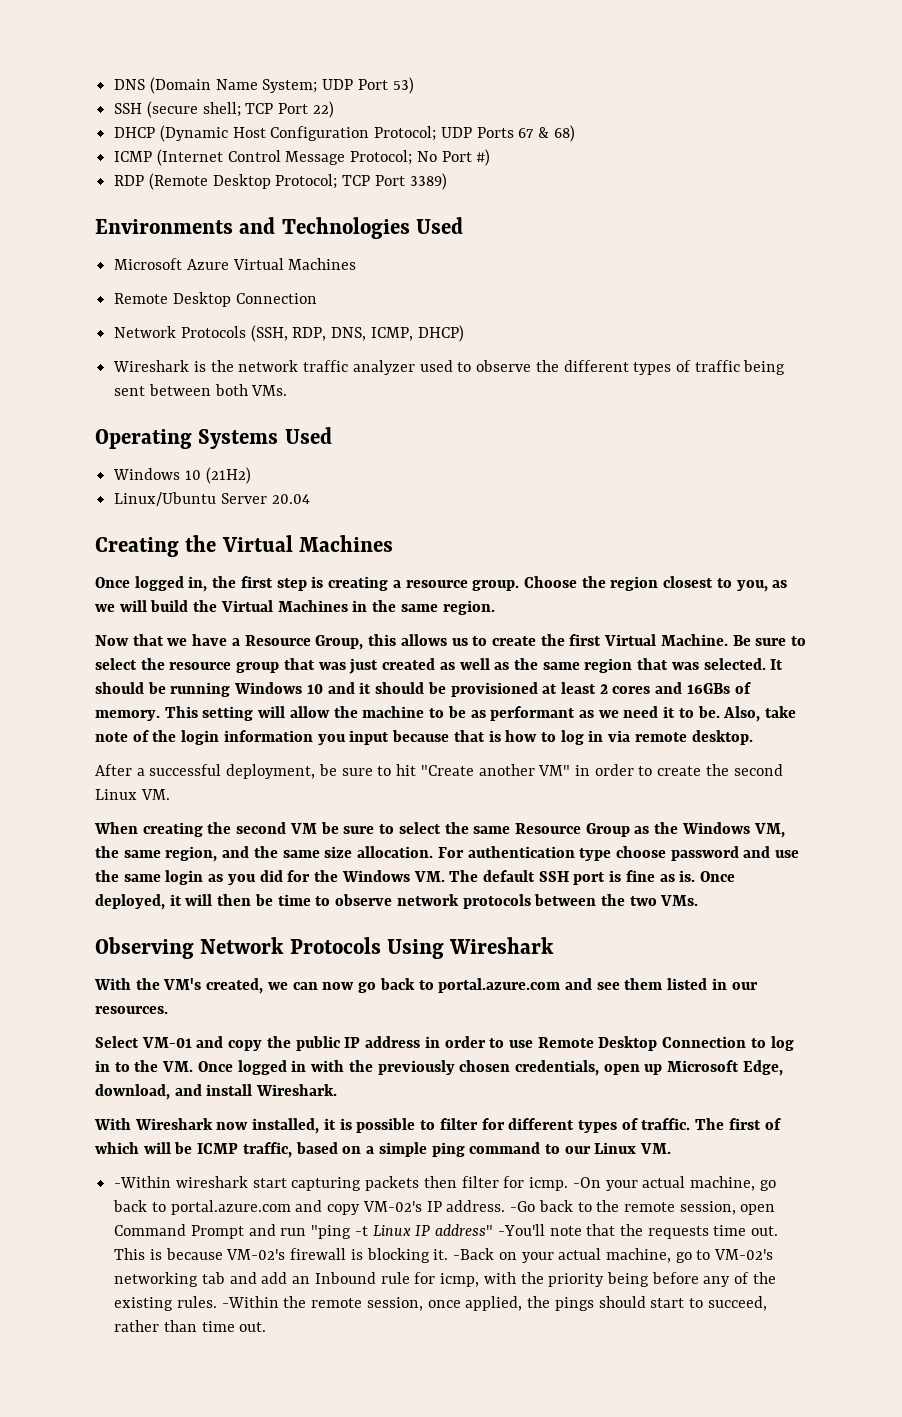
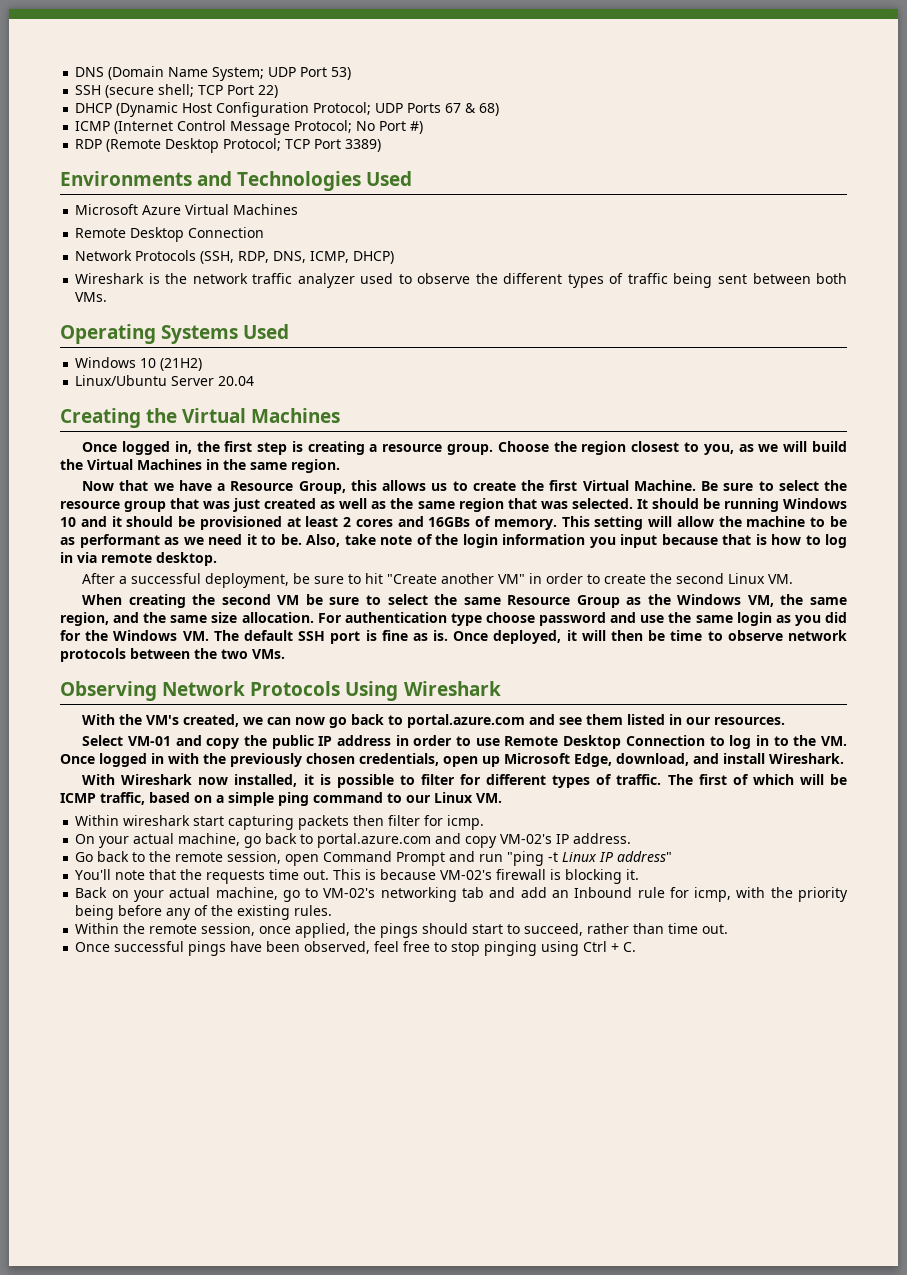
- -Within wireshark start capturing packets then filter for icmp. -On your actual machine, go back to portal.azure.com and copy VM-02's IP address. -Go back to the remote session, open Command Prompt and run "ping -t Linux IP address" -You'll note that the requests time out.
+ Within wireshark start capturing packets then filter for icmp.
+ On your actual machine, go back to portal.azure.com and copy VM-02's IP address.
+ Go back to the remote session, open Command Prompt and run "ping -t Linux IP address"
+ You'll note that the requests time out.
- This is because VM-02's firewall is blocking it. -Back on your actual machine, go to VM-02's networking tab and add an Inbound rule for icmp, with the priority being before any of the existing rules. -Within the remote session, once applied, the pings should start to succeed, rather than time out.
+ This is because VM-02's firewall is blocking it.
+ Back on your actual machine, go to VM-02's networking tab and add an Inbound rule for icmp, with the priority being before any of the existing rules.
+ Within the remote session, once applied, the pings should start to succeed, rather than time out.
+ Once successful pings have been observed, feel free to stop pinging using Ctrl + C.

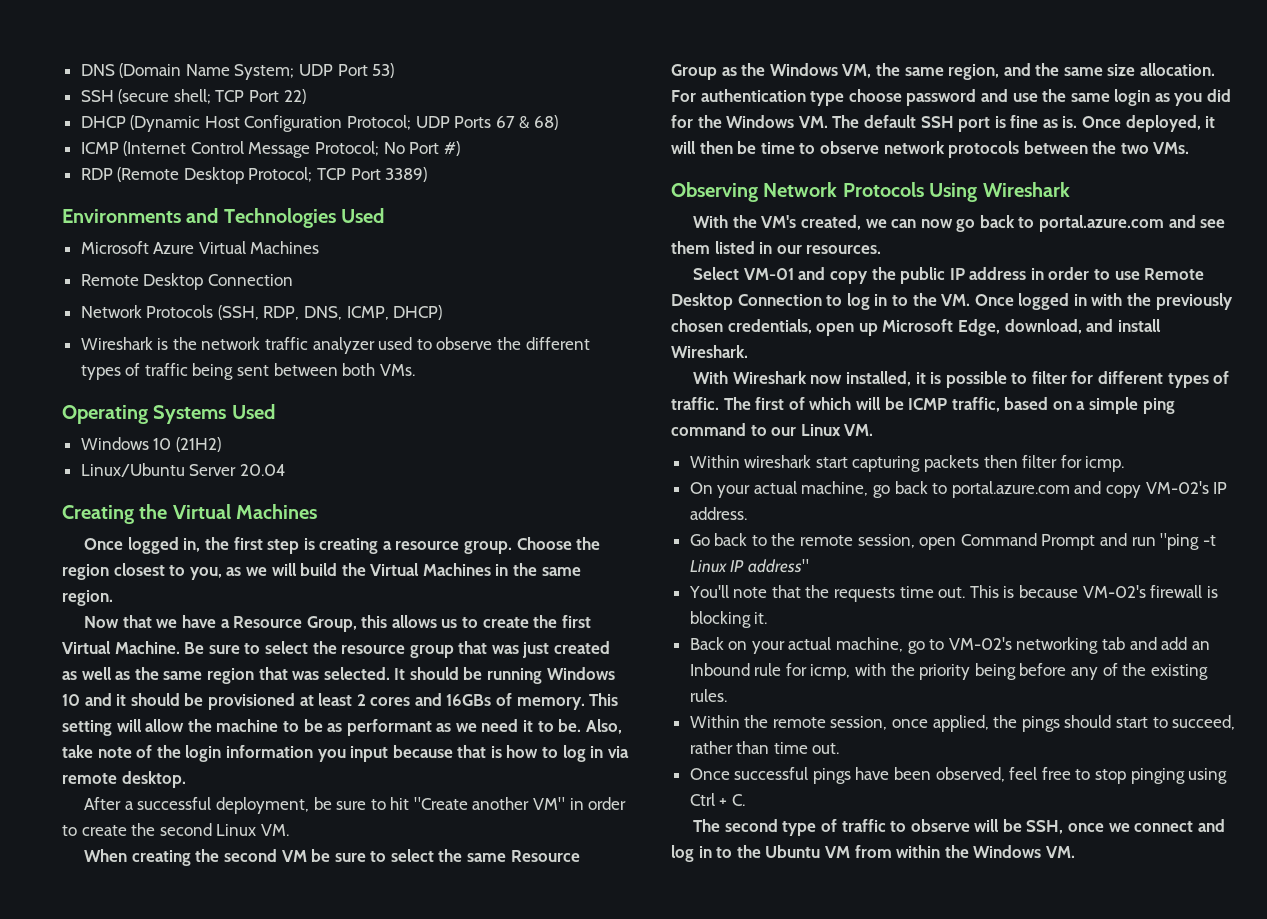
+ The second type of traffic to observe will be SSH, once we connect and log in to the Ubuntu VM from within the Windows VM.

